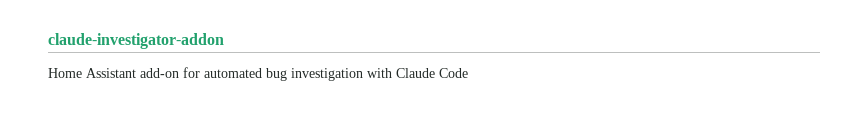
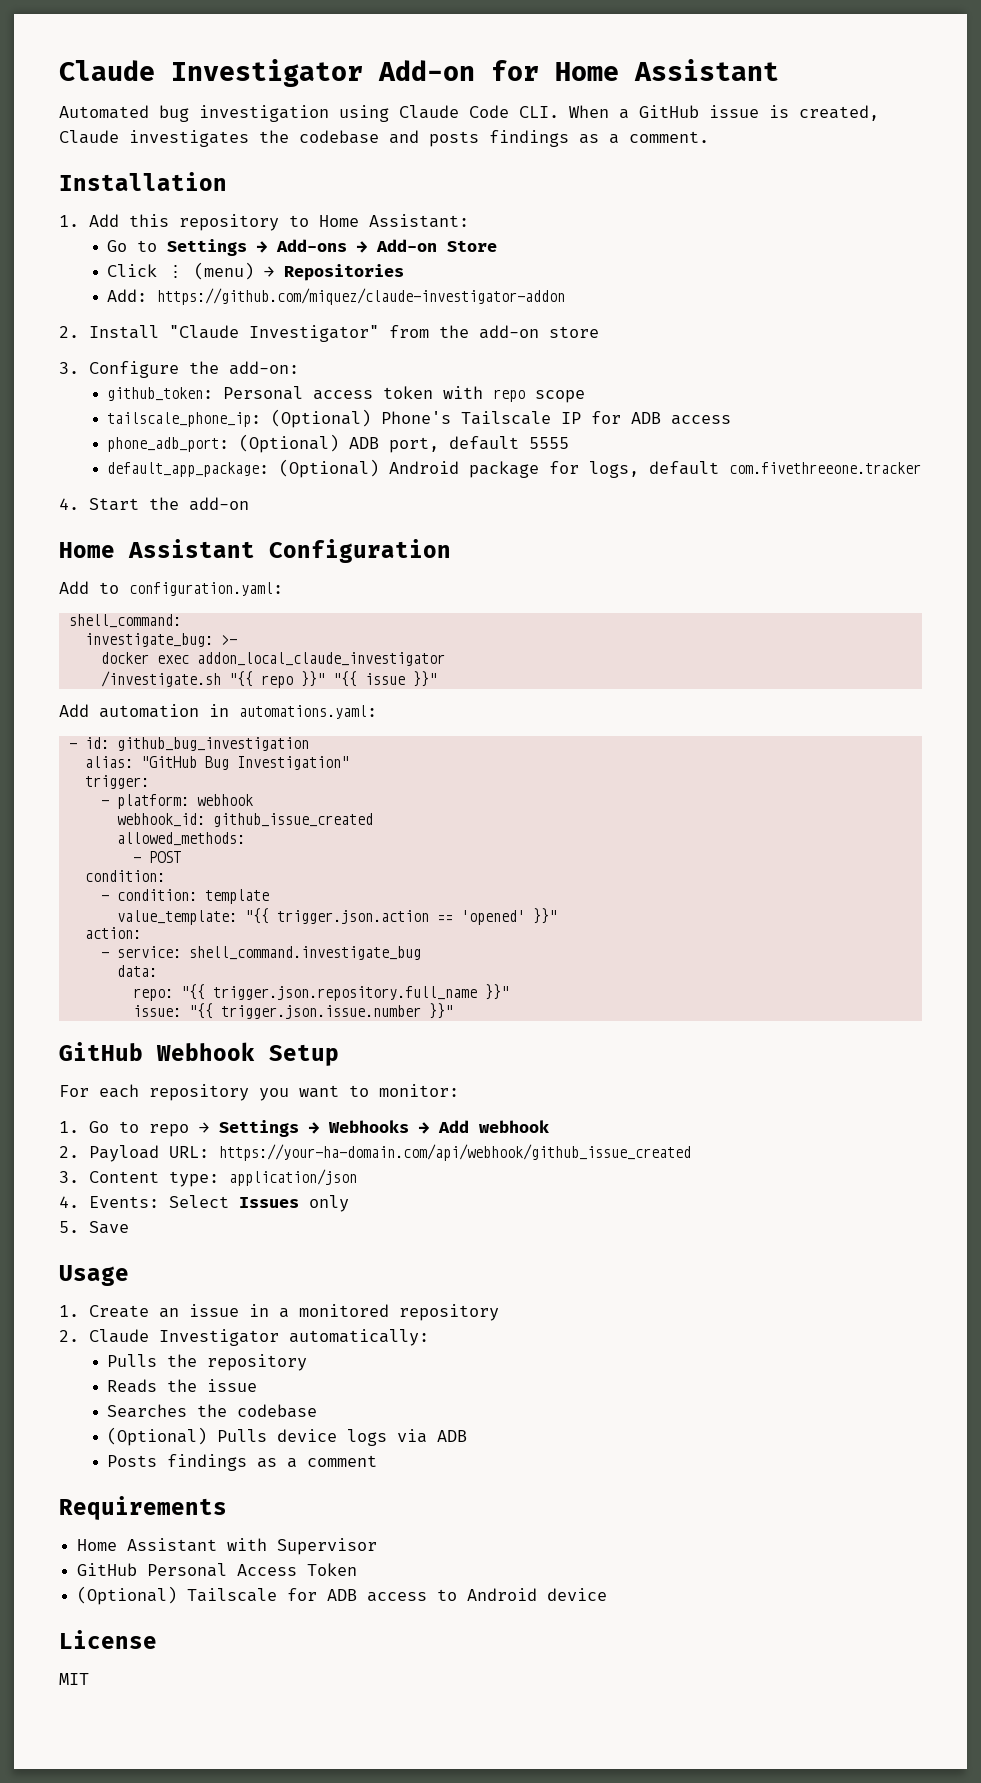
- claude-investigator-addon
- Home Assistant add-on for automated bug investigation with Claude Code
+ Claude Investigator Add-on for Home Assistant
+ Automated bug investigation using Claude Code CLI. When a GitHub issue is created, Claude investigates the codebase and posts findings as a comment.
+ Installation
+ 1. Add this repository to Home Assistant:
+ Go to Settings → Add-ons → Add-on Store
+ Click ⋮ (menu) → Repositories
+ Add: https://github.com/miquez/claude-investigator-addon
+ 2. Install "Claude Investigator" from the add-on store
+ 3. Configure the add-on:
+ github_token: Personal access token with repo scope
+ tailscale_phone_ip: (Optional) Phone's Tailscale IP for ADB access
+ phone_adb_port: (Optional) ADB port, default 5555
+ default_app_package: (Optional) Android package for logs, default com.fivethreeone.tracker
+ 4. Start the add-on
+ Home Assistant Configuration
+ Add to configuration.yaml:
+ shell_command:
+ investigate_bug: >-
+ docker exec addon_local_claude_investigator
+ /investigate.sh "{{ repo }}" "{{ issue }}"
+ Add automation in automations.yaml:
+ - id: github_bug_investigation
+ alias: "GitHub Bug Investigation"
+ trigger:
+ - platform: webhook
+ webhook_id: github_issue_created
+ allowed_methods:
+ - POST
+ condition:
+ - condition: template
+ value_template: "{{ trigger.json.action == 'opened' }}"
+ action:
+ - service: shell_command.investigate_bug
+ data:
+ repo: "{{ trigger.json.repository.full_name }}"
+ issue: "{{ trigger.json.issue.number }}"
+ GitHub Webhook Setup
+ For each repository you want to monitor:
+ 1. Go to repo → Settings → Webhooks → Add webhook
+ 2. Payload URL: https://your-ha-domain.com/api/webhook/github_issue_created
+ 3. Content type: application/json
+ 4. Events: Select Issues only
+ 5. Save
+ Usage
+ 1. Create an issue in a monitored repository
+ 2. Claude Investigator automatically:
+ Pulls the repository
+ Reads the issue
+ Searches the codebase
+ (Optional) Pulls device logs via ADB
+ Posts findings as a comment
+ Requirements
+ Home Assistant with Supervisor
+ GitHub Personal Access Token
+ (Optional) Tailscale for ADB access to Android device
+ License
+ MIT

